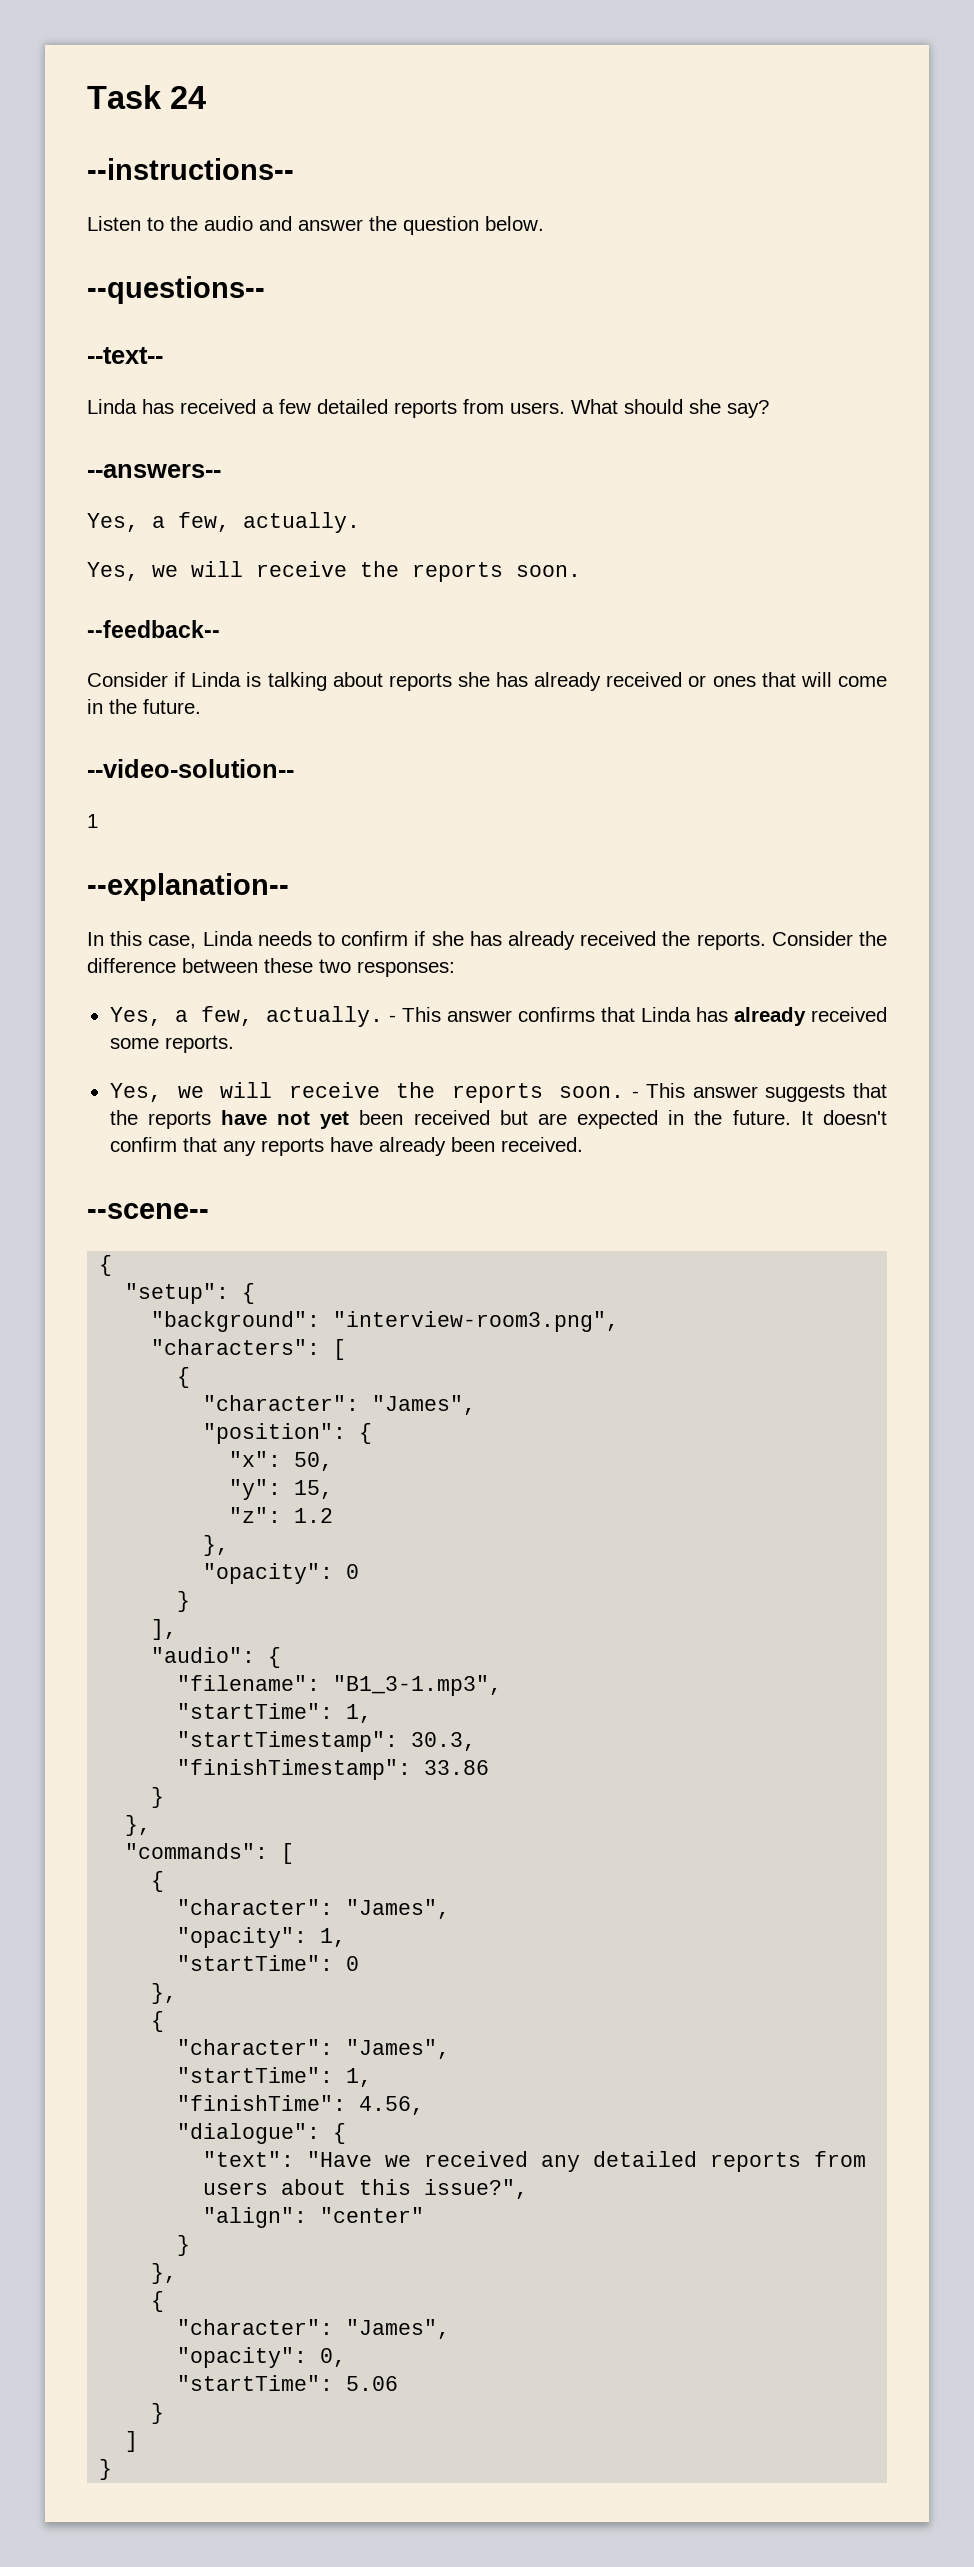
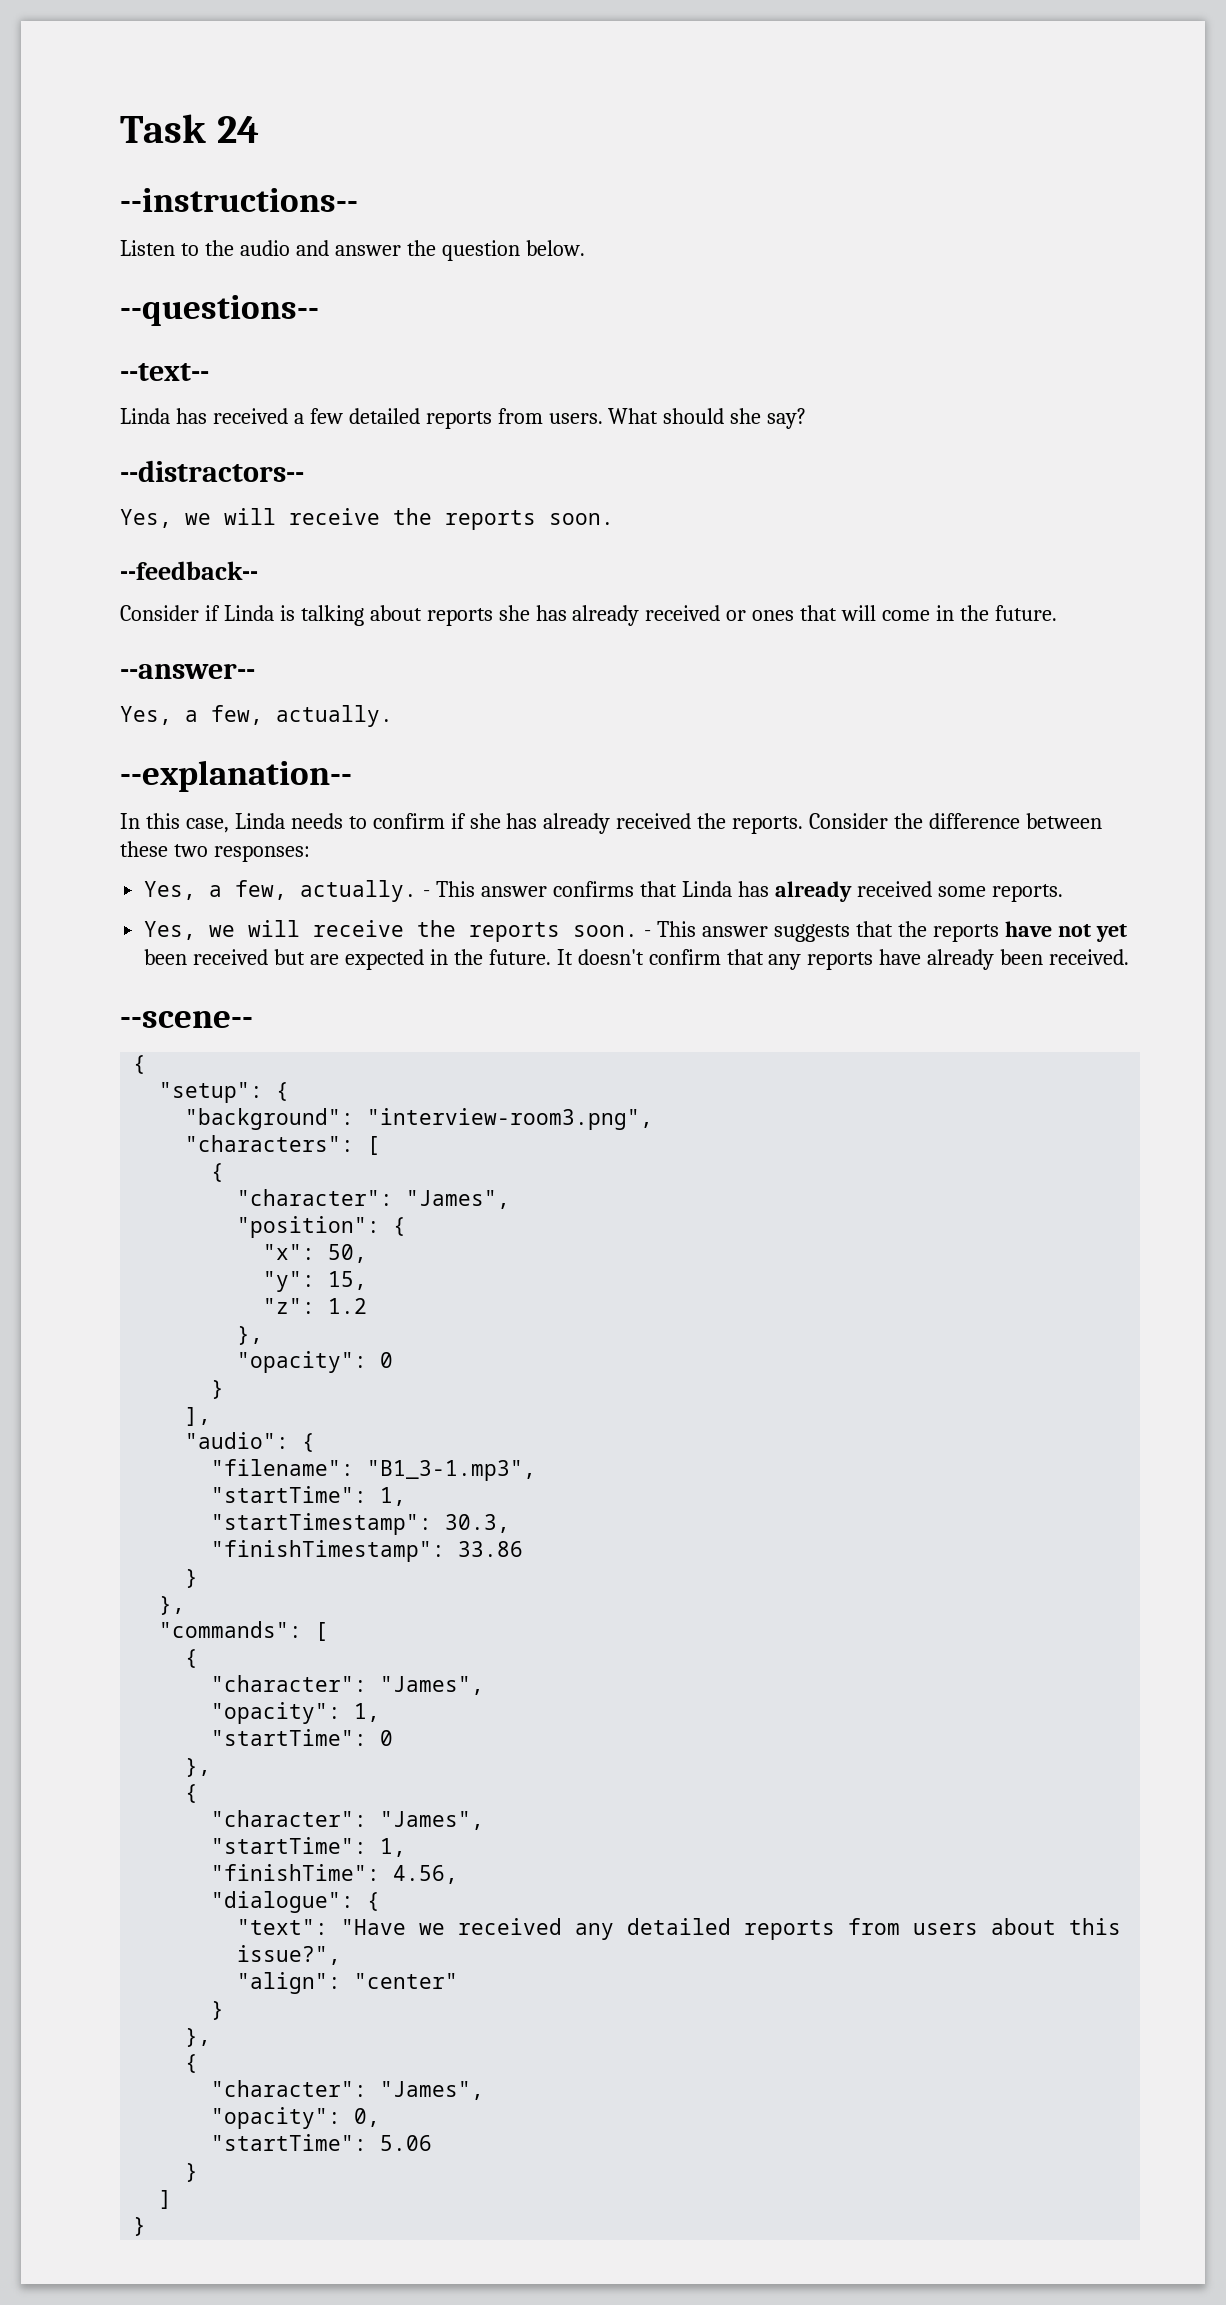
- --answers--
- Yes, a few, actually.
+ --distractors--
- --video-solution--
- 1
+ --answer--
+ Yes, a few, actually.

